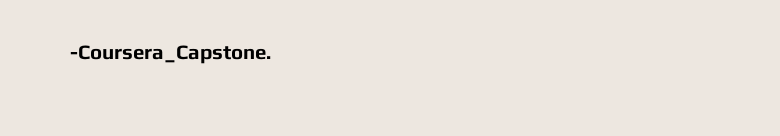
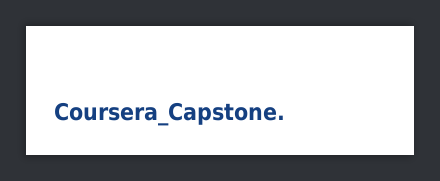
- -Coursera_Capstone.
+ Coursera_Capstone.

